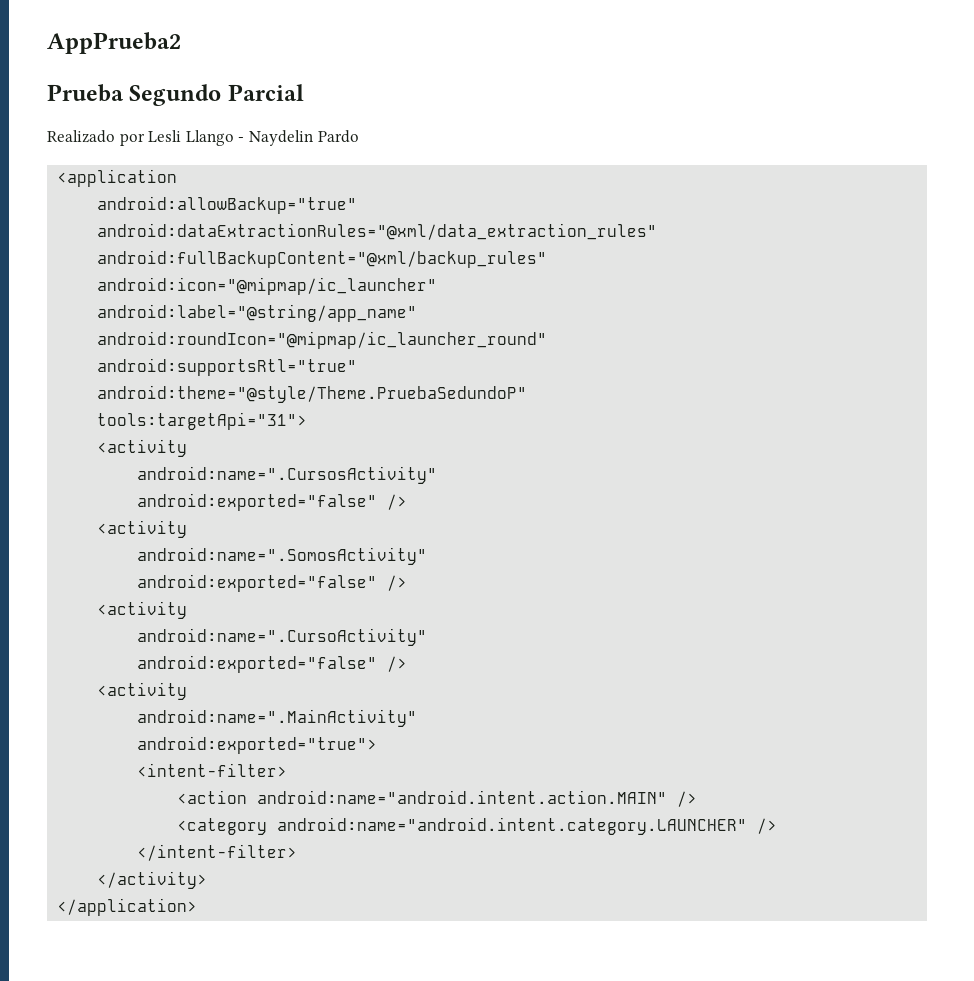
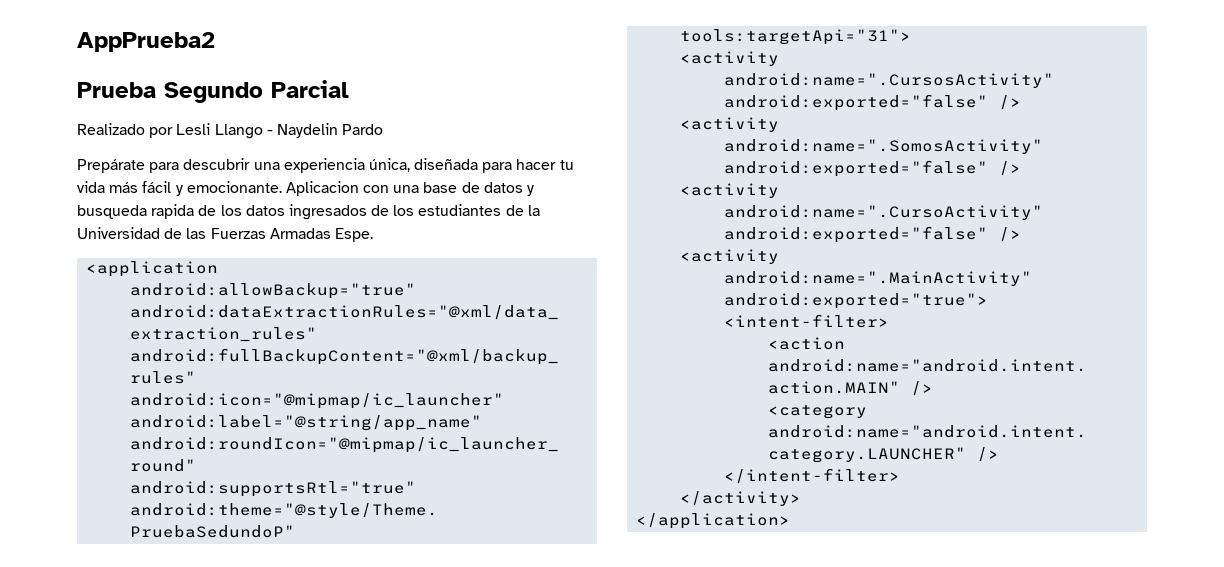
+ Prepárate para descubrir una experiencia única, diseñada para hacer tu vida más fácil y emocionante. Aplicacion con una base de datos y busqueda rapida de los datos ingresados de los estudiantes de la Universidad de las Fuerzas Armadas Espe.

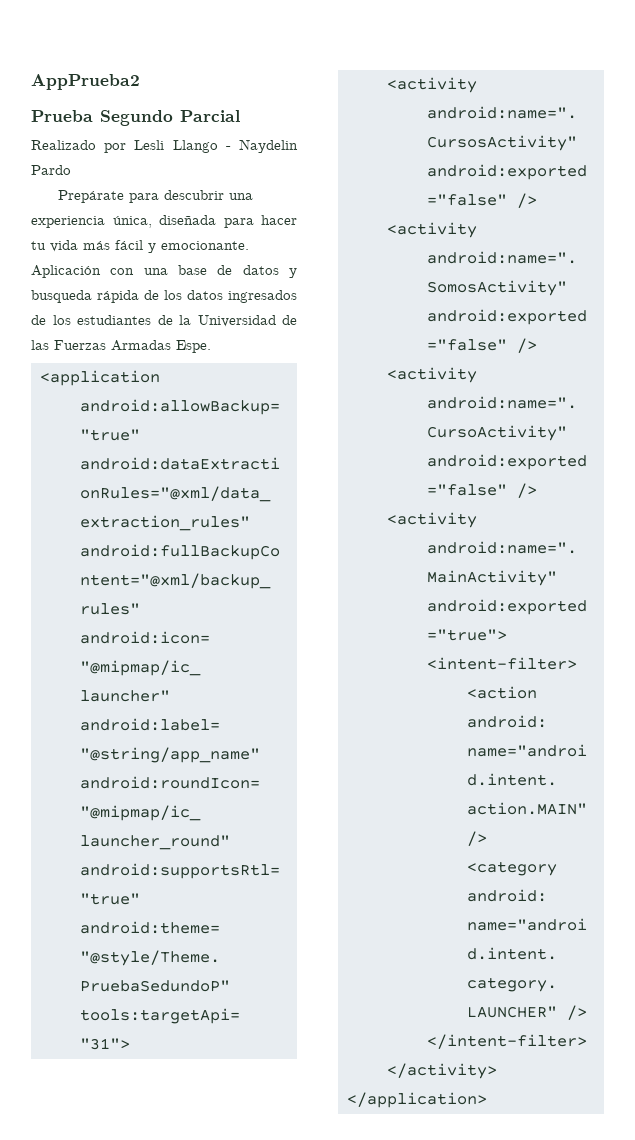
- Aplicacion con una base de datos y busqueda rapida de los datos ingresados de los estudiantes de la Universidad de las Fuerzas Armadas Espe.
+ Aplicación con una base de datos y busqueda rápida de los datos ingresados de los estudiantes de la Universidad de las Fuerzas Armadas Espe.

